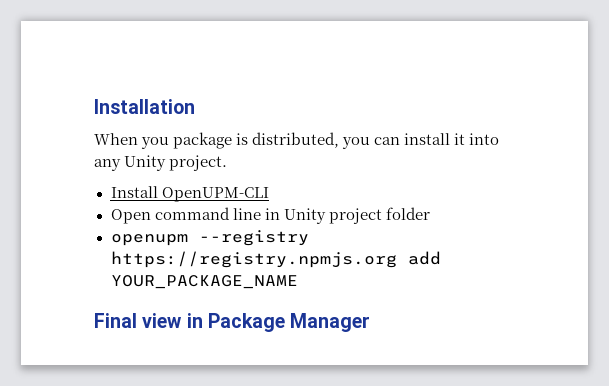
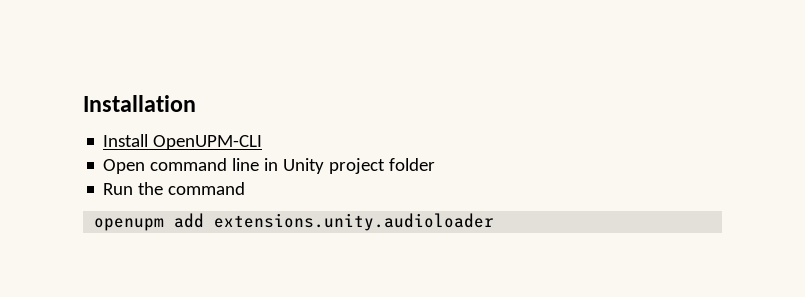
- When you package is distributed, you can install it into any Unity project.
- openupm --registry https://registry.npmjs.org add YOUR_PACKAGE_NAME
- Final view in Package Manager
+ Run the command
+ openupm add extensions.unity.audioloader

